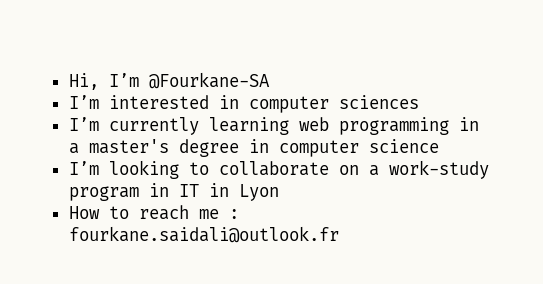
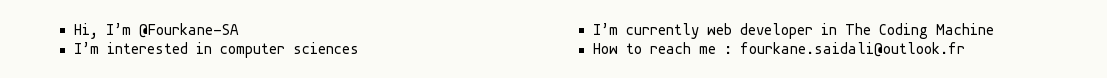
- I’m currently learning web programming in a master's degree in computer science
- I’m looking to collaborate on a work-study program in IT in Lyon
+ I’m currently web developer in The Coding Machine

